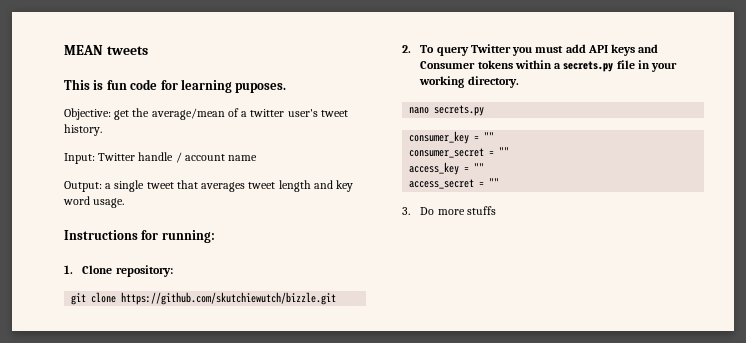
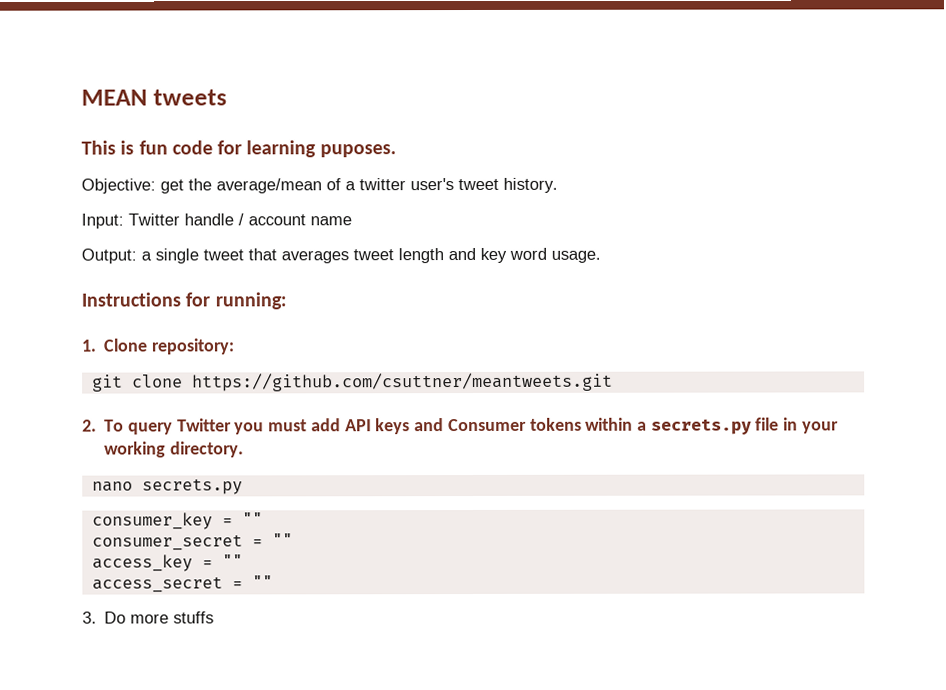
- git clone https://github.com/skutchiewutch/bizzle.git
+ git clone https://github.com/csuttner/meantweets.git

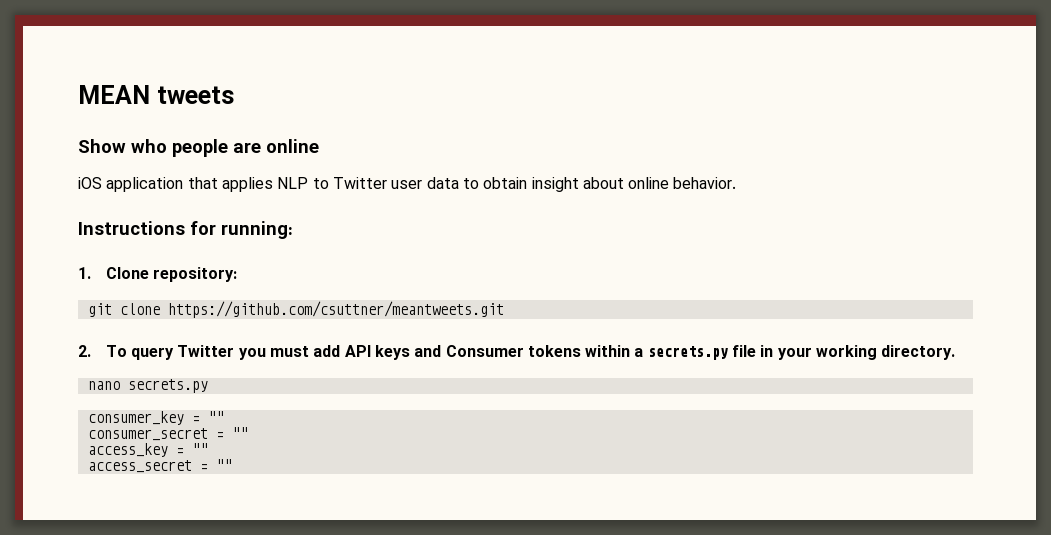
- This is fun code for learning puposes.
- Objective: get the average/mean of a twitter user's tweet history.
- Input: Twitter handle / account name
- Output: a single tweet that averages tweet length and key word usage.
+ Show who people are online
+ iOS application that applies NLP to Twitter user data to obtain insight about online behavior.
- 3. Do more stuffs

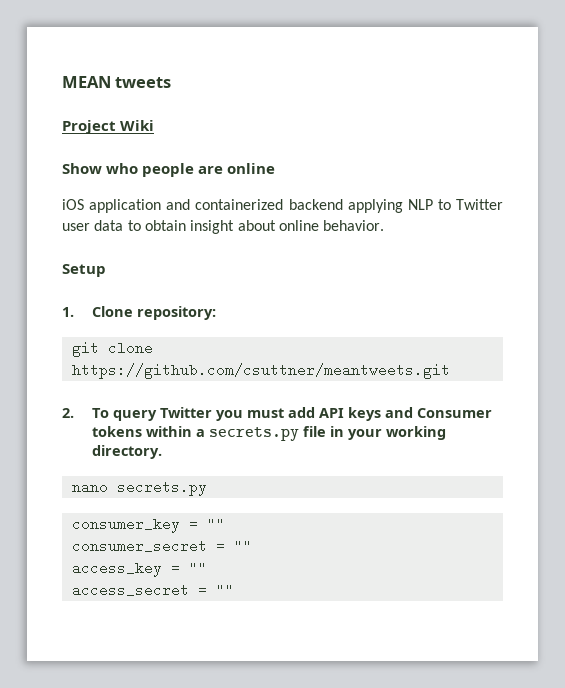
+ Project Wiki
- iOS application that applies NLP to Twitter user data to obtain insight about online behavior.
+ iOS application and containerized backend applying NLP to Twitter user data to obtain insight about online behavior.
- Instructions for running:
+ Setup

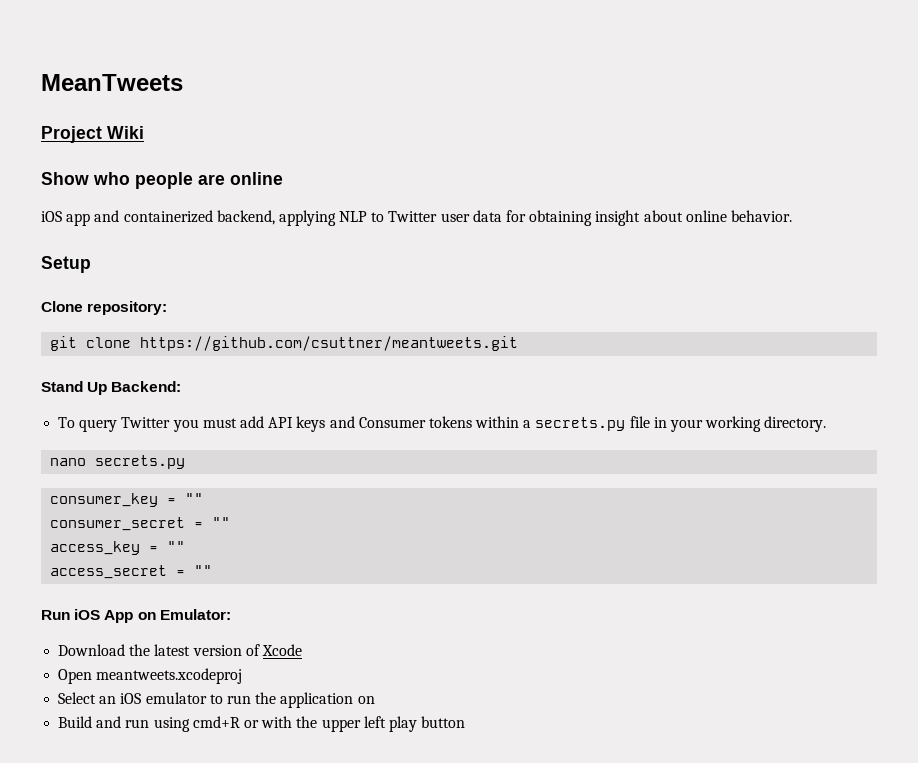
- MEAN tweets
+ MeanTweets
- iOS application and containerized backend applying NLP to Twitter user data to obtain insight about online behavior.
+ iOS app and containerized backend, applying NLP to Twitter user data for obtaining insight about online behavior.
- 1. Clone repository:
+ Clone repository:
- 2. To query Twitter you must add API keys and Consumer tokens within a secrets.py file in your working directory.
+ Stand Up Backend:
+ To query Twitter you must add API keys and Consumer tokens within a secrets.py file in your working directory.
+ Run iOS App on Emulator:
+ Download the latest version of Xcode
+ Open meantweets.xcodeproj
+ Select an iOS emulator to run the application on
+ Build and run using cmd+R or with the upper left play button

